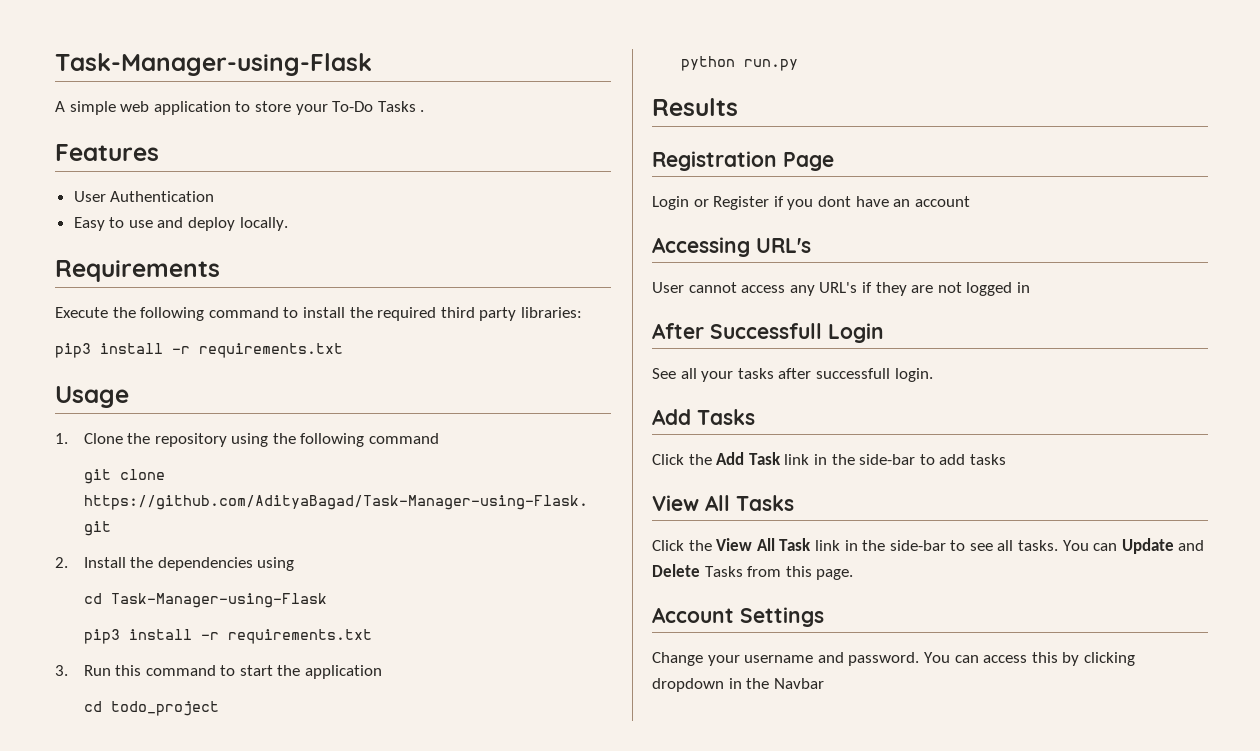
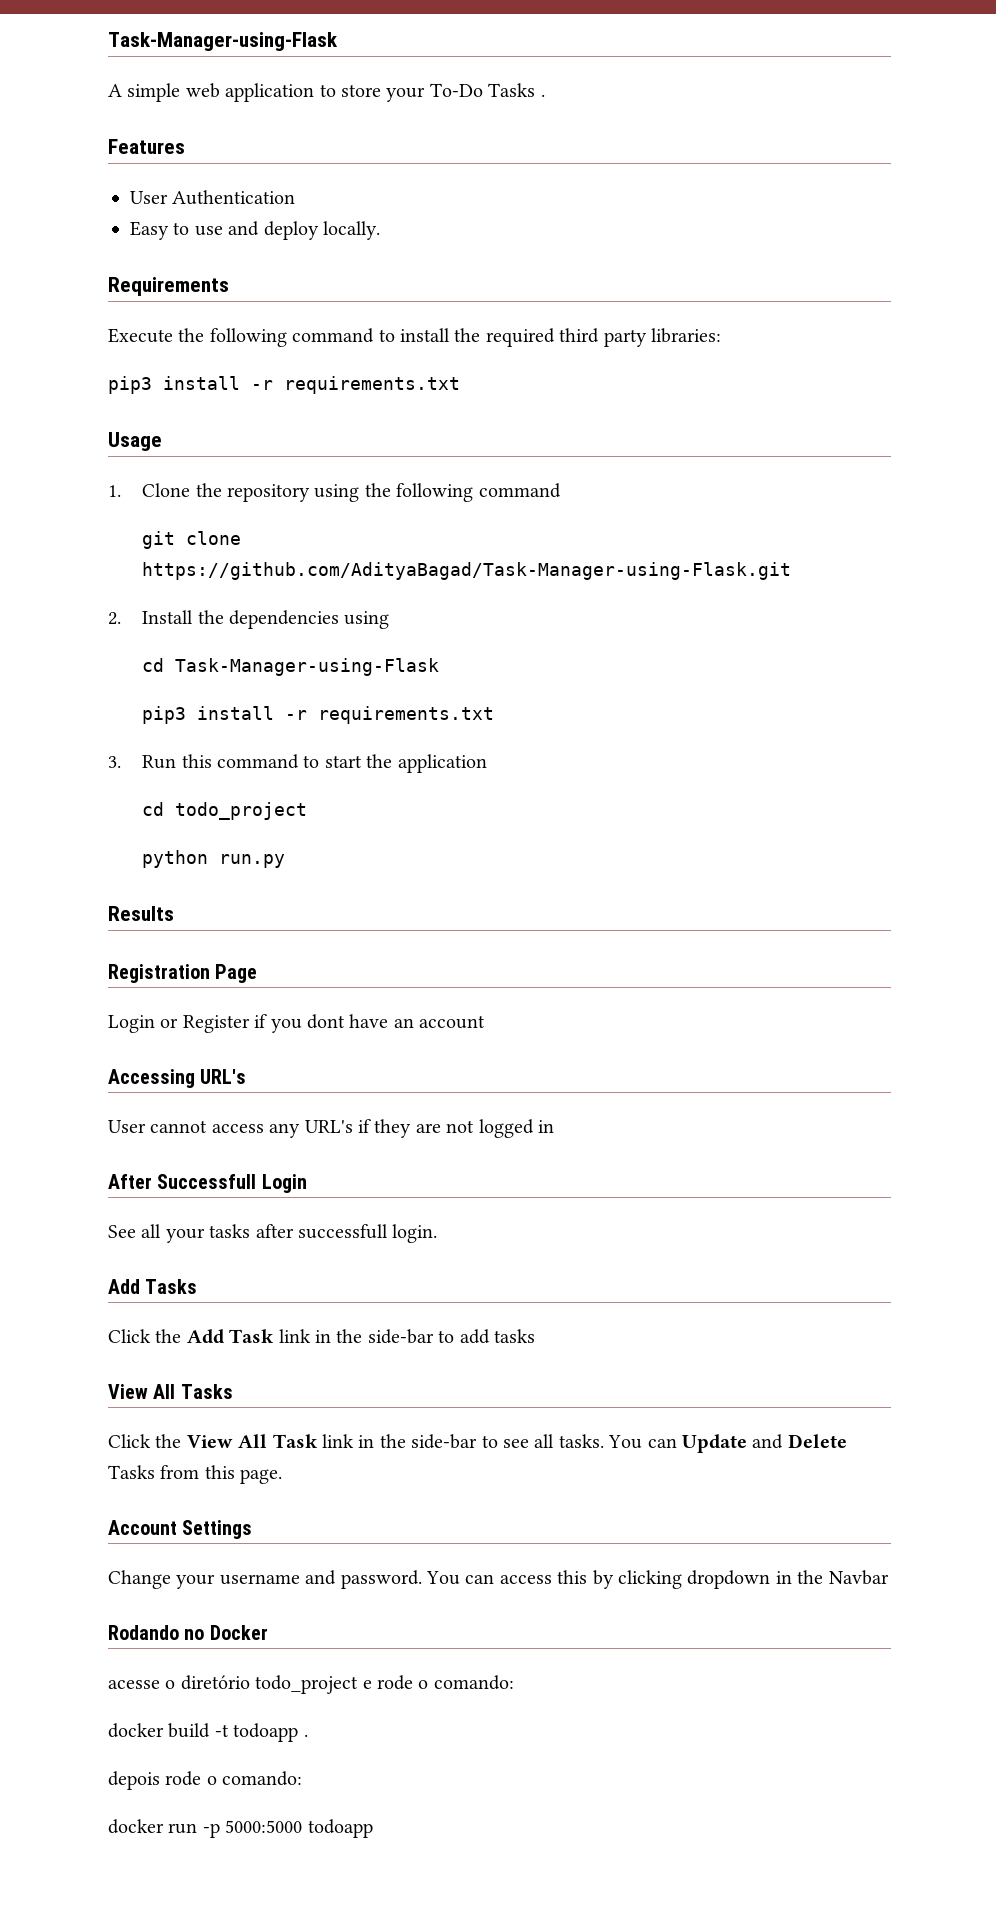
+ Rodando no Docker
+ acesse o diretório todo_project e rode o comando:
+ docker build -t todoapp .
+ depois rode o comando:
+ docker run -p 5000:5000 todoapp

